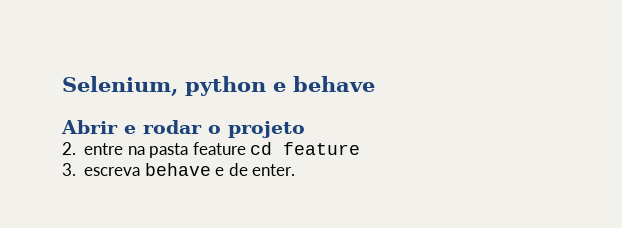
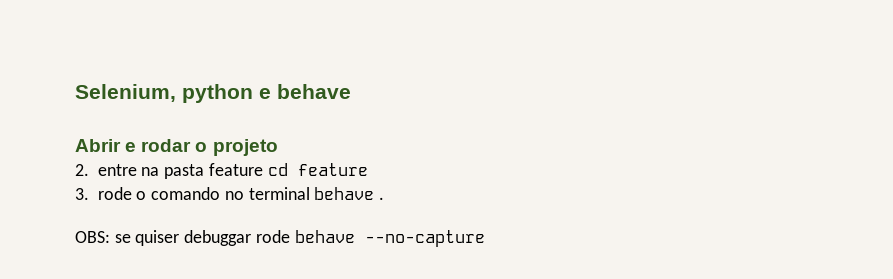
- 3. escreva behave e de enter.
+ 3. rode o comando no terminal behave .
+ OBS: se quiser debuggar rode behave --no-capture

